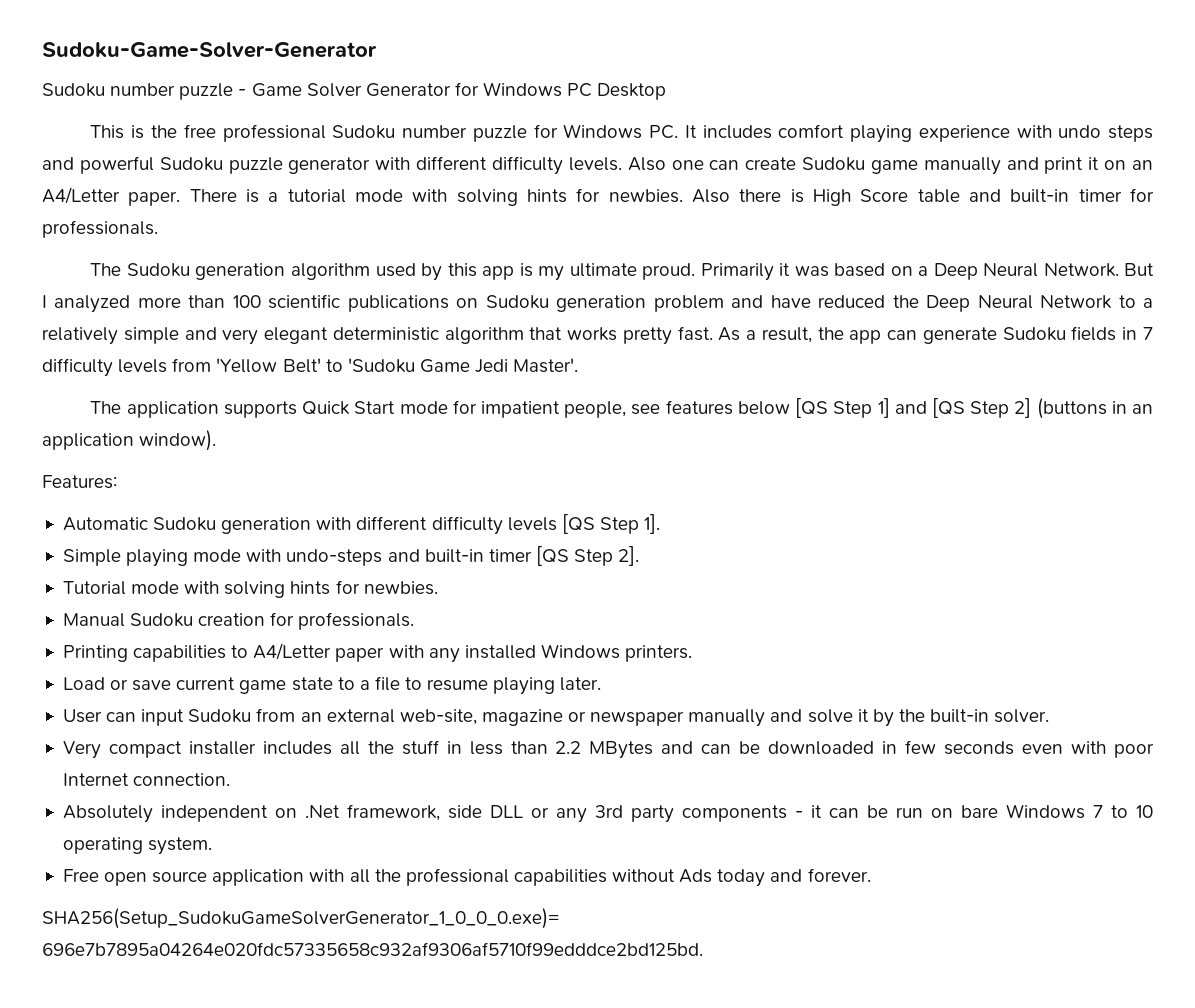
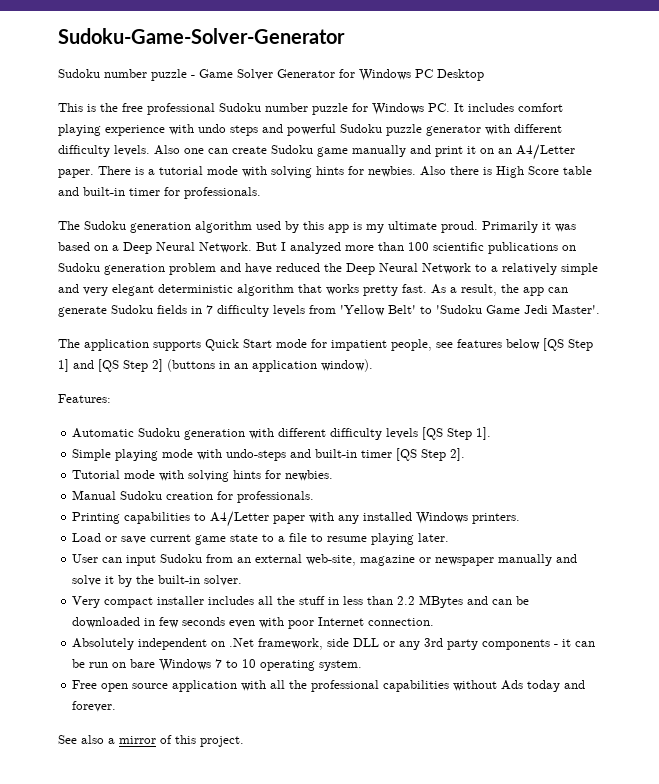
- SHA256(Setup_SudokuGameSolverGenerator_1_0_0_0.exe)= 696e7b7895a04264e020fdc57335658c932af9306af5710f99edddce2bd125bd.
+ See also a mirror of this project.

